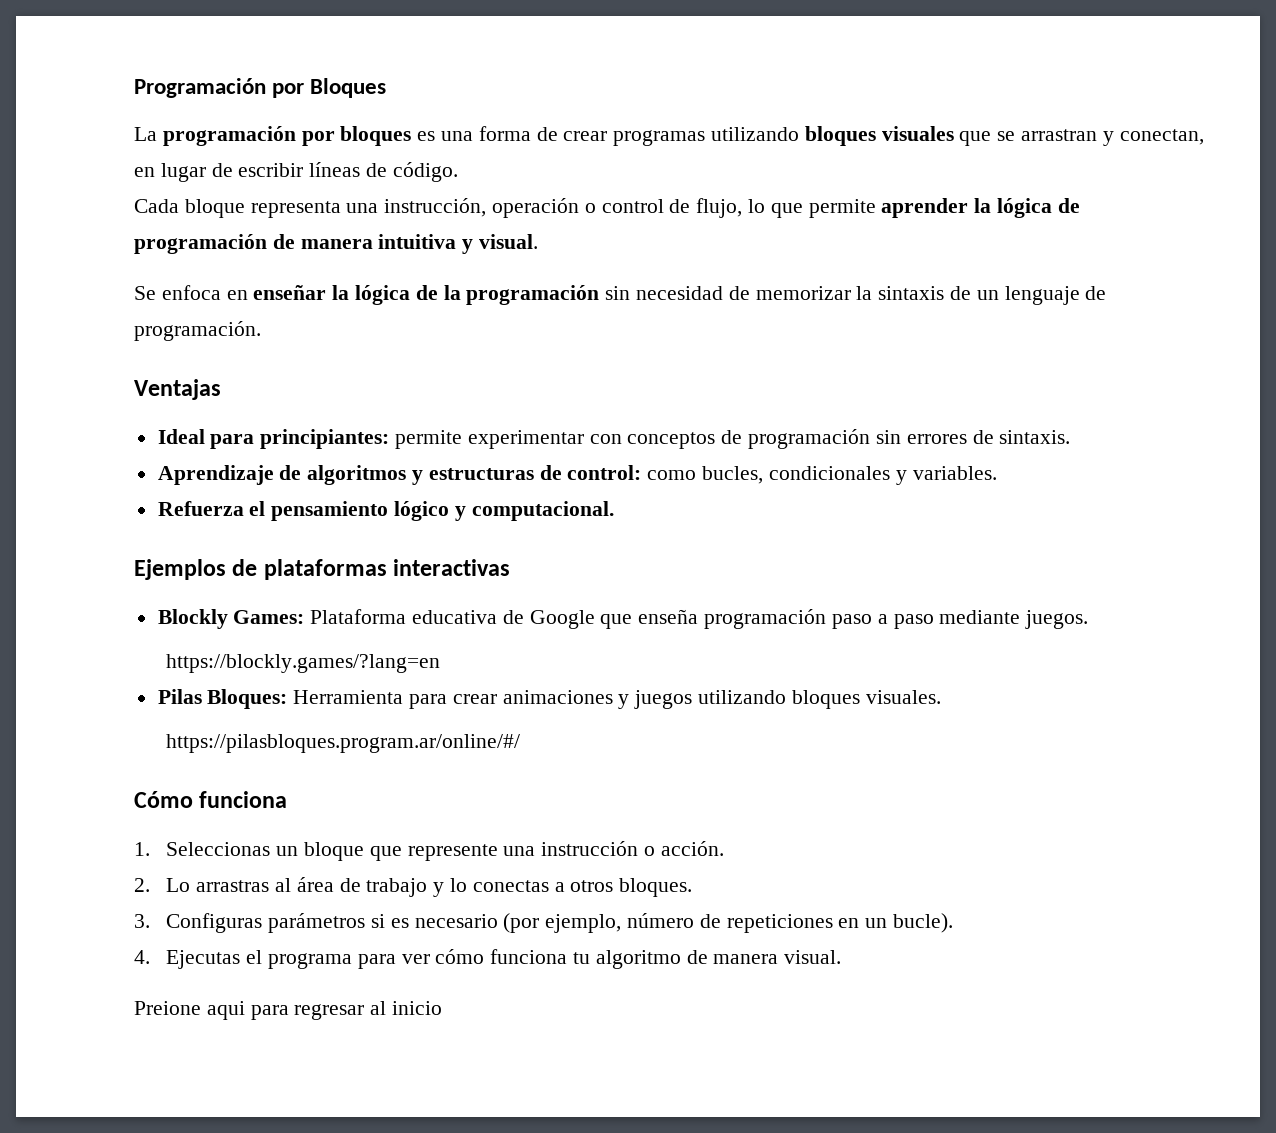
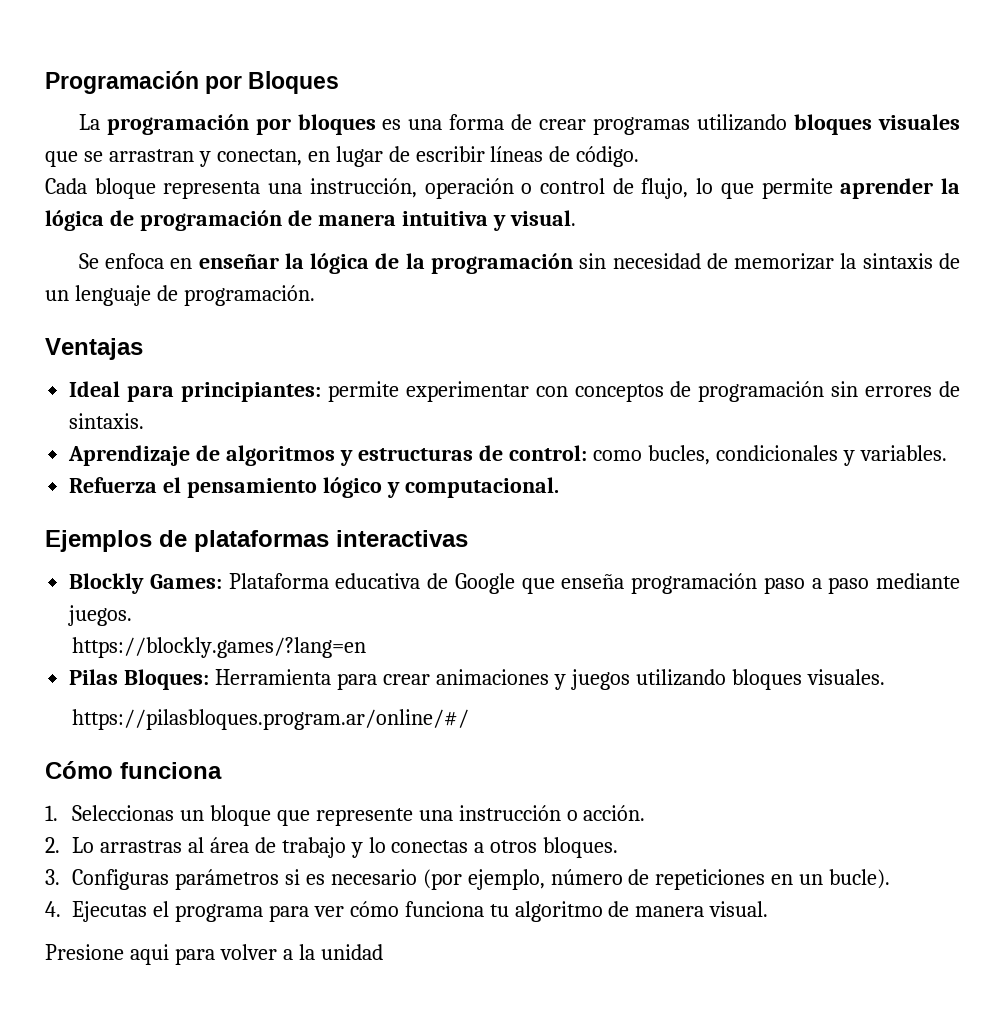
- Preione aqui para regresar al inicio
+ Presione aqui para volver a la unidad

